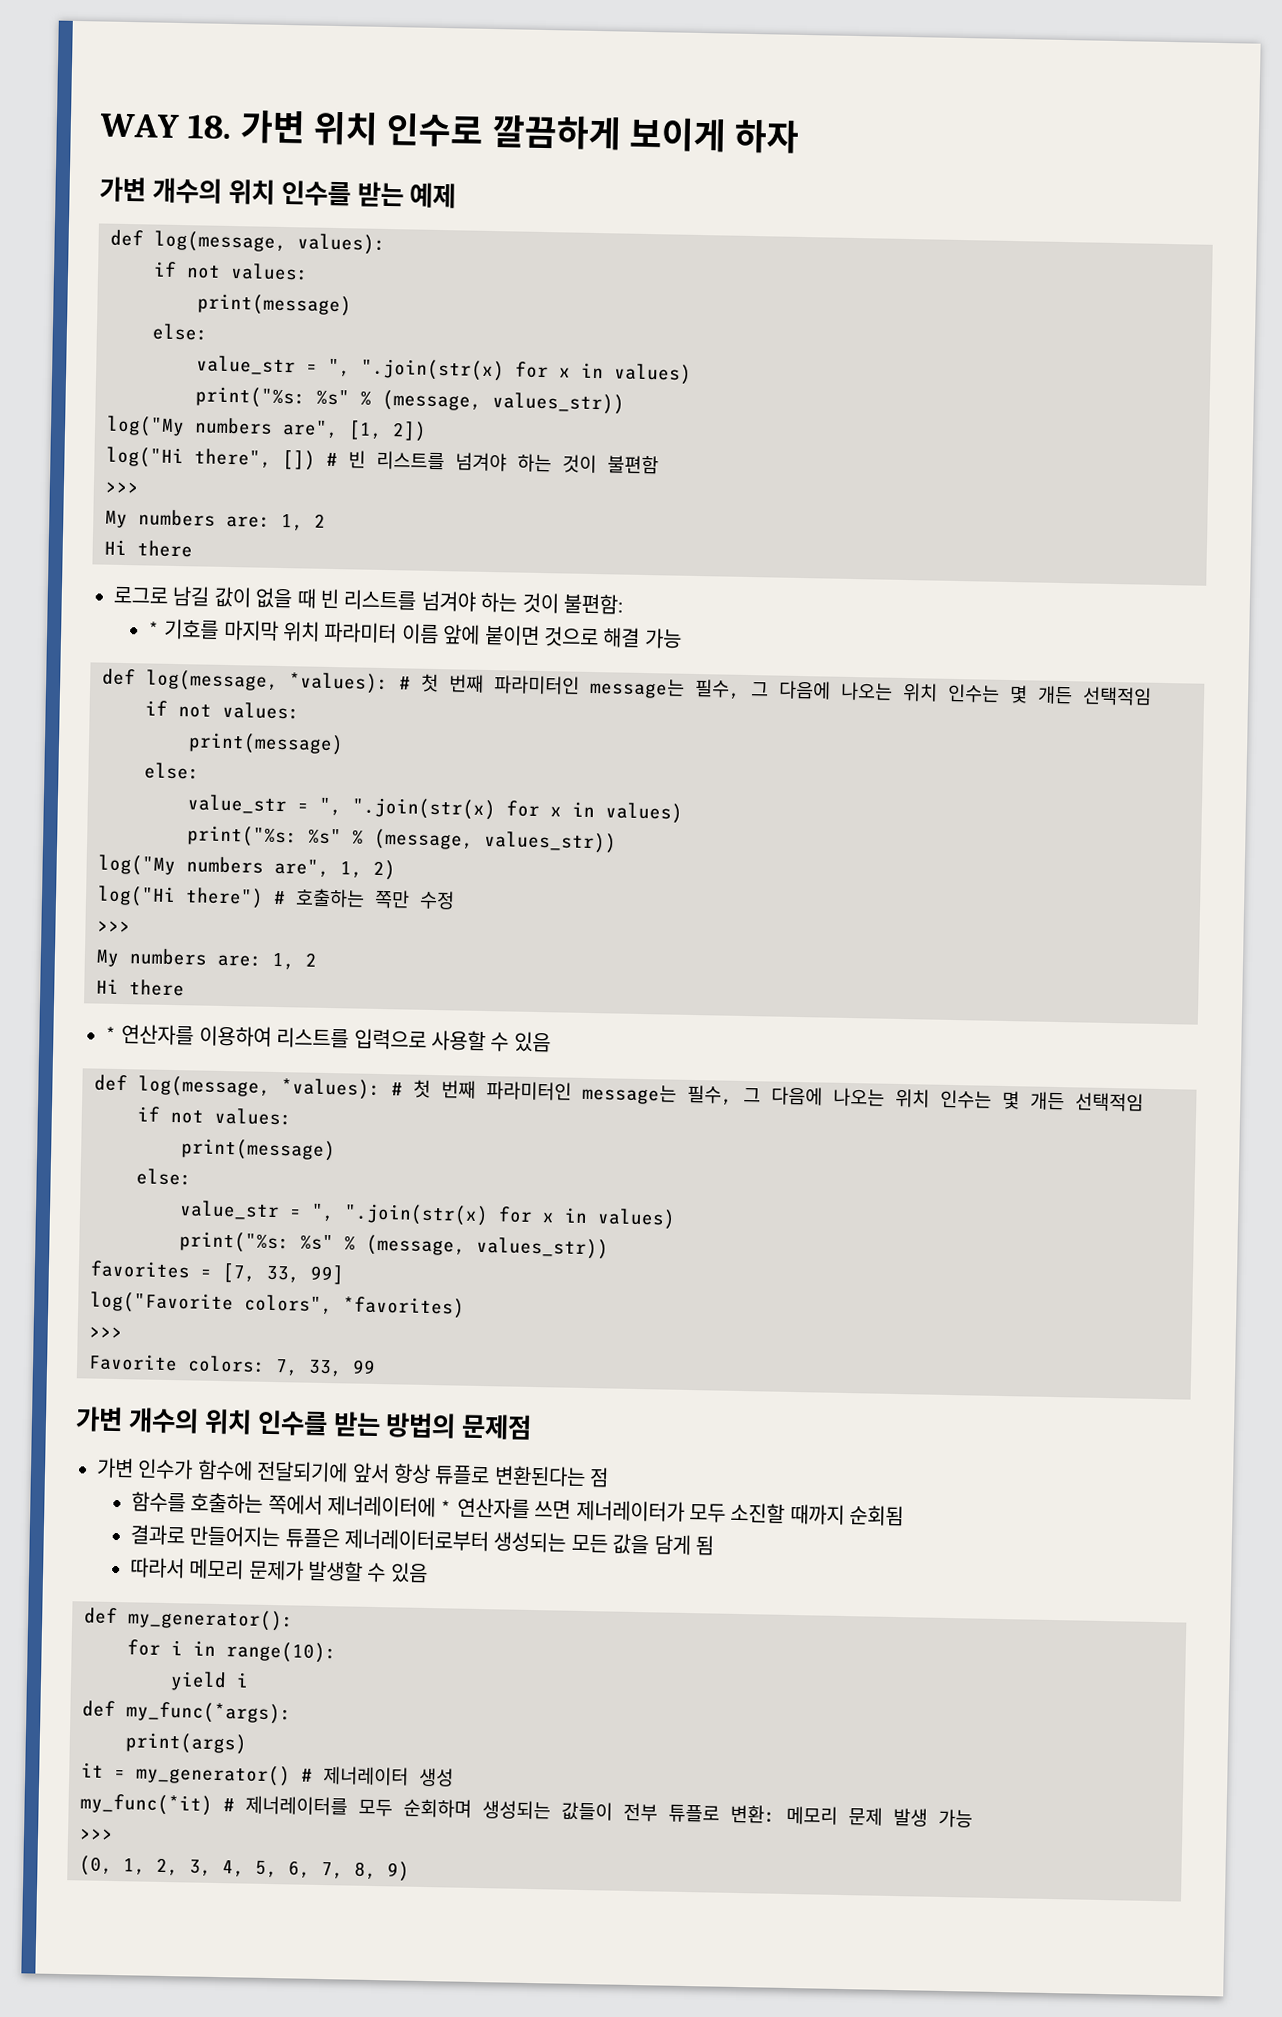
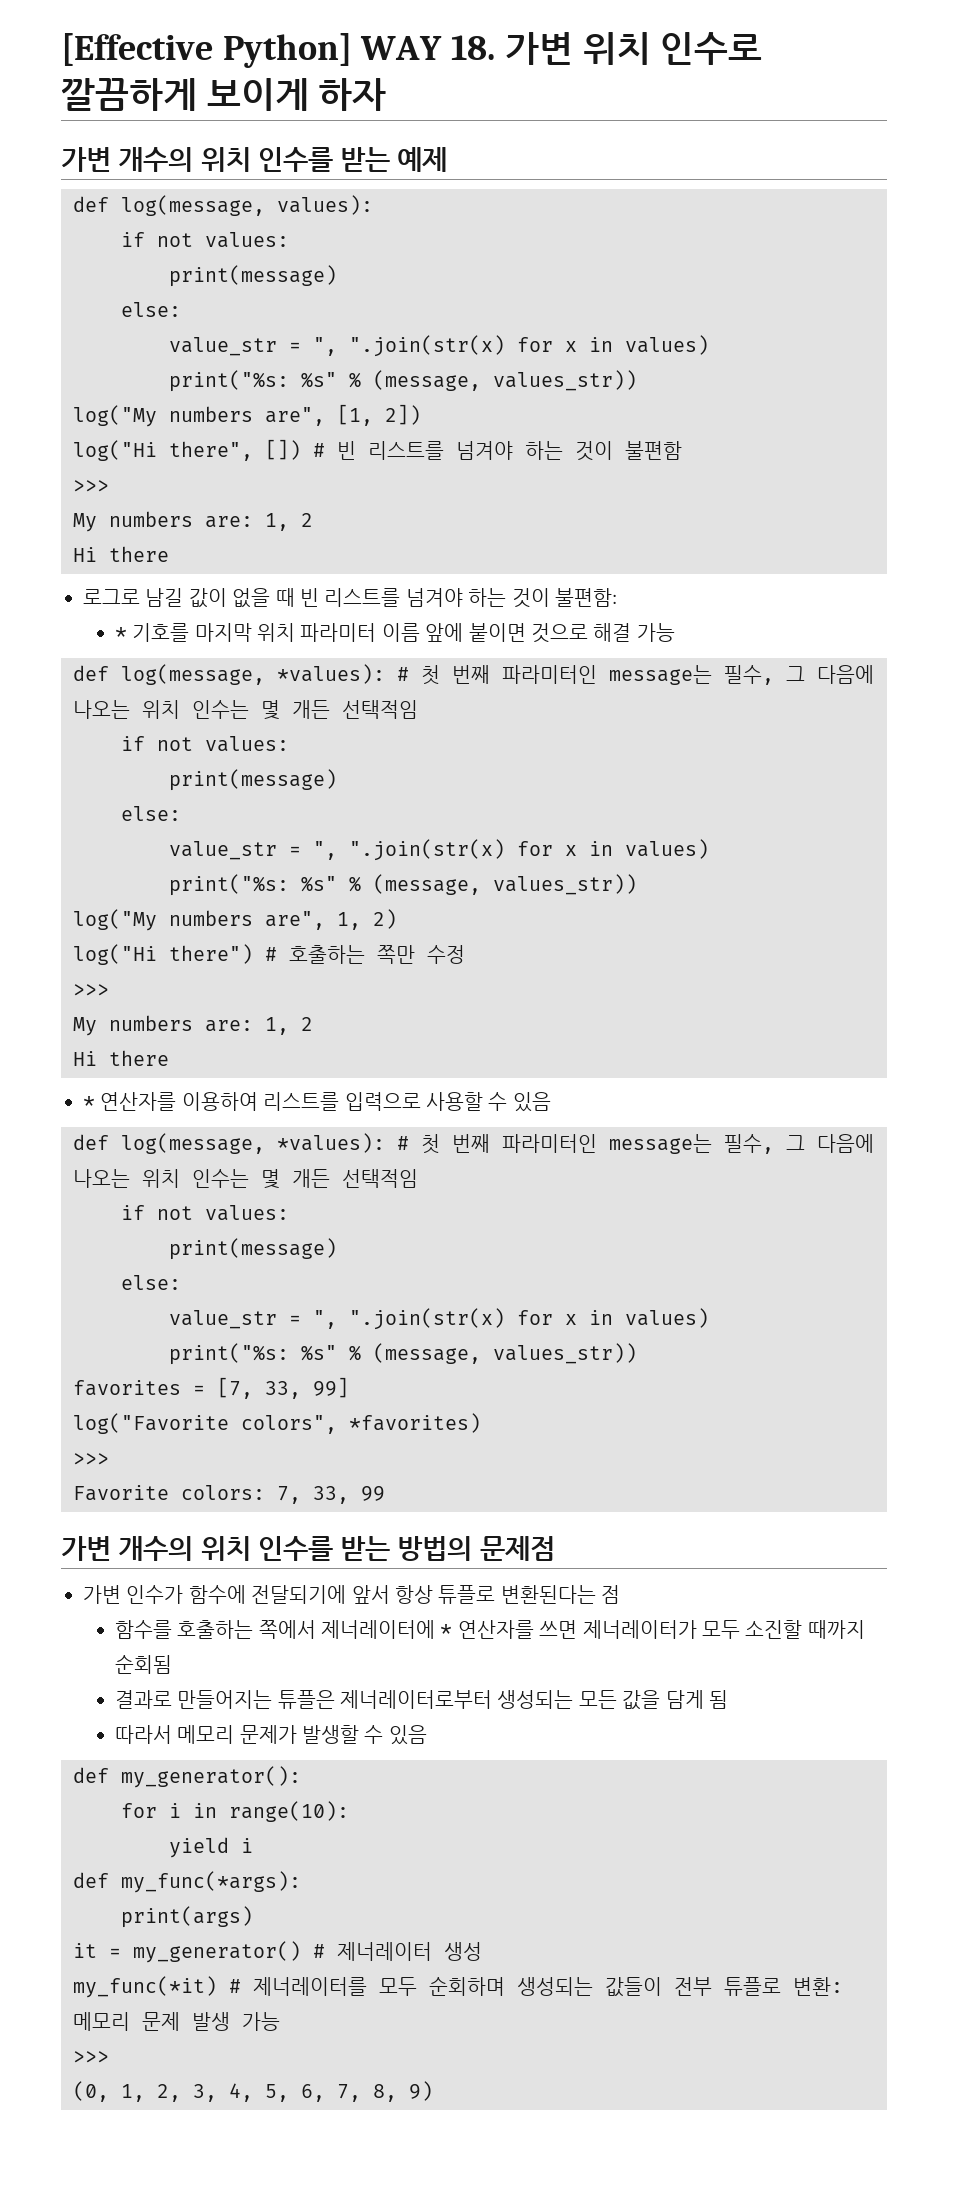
- WAY 18. 가변 위치 인수로 깔끔하게 보이게 하자
+ [Effective Python] WAY 18. 가변 위치 인수로 깔끔하게 보이게 하자

